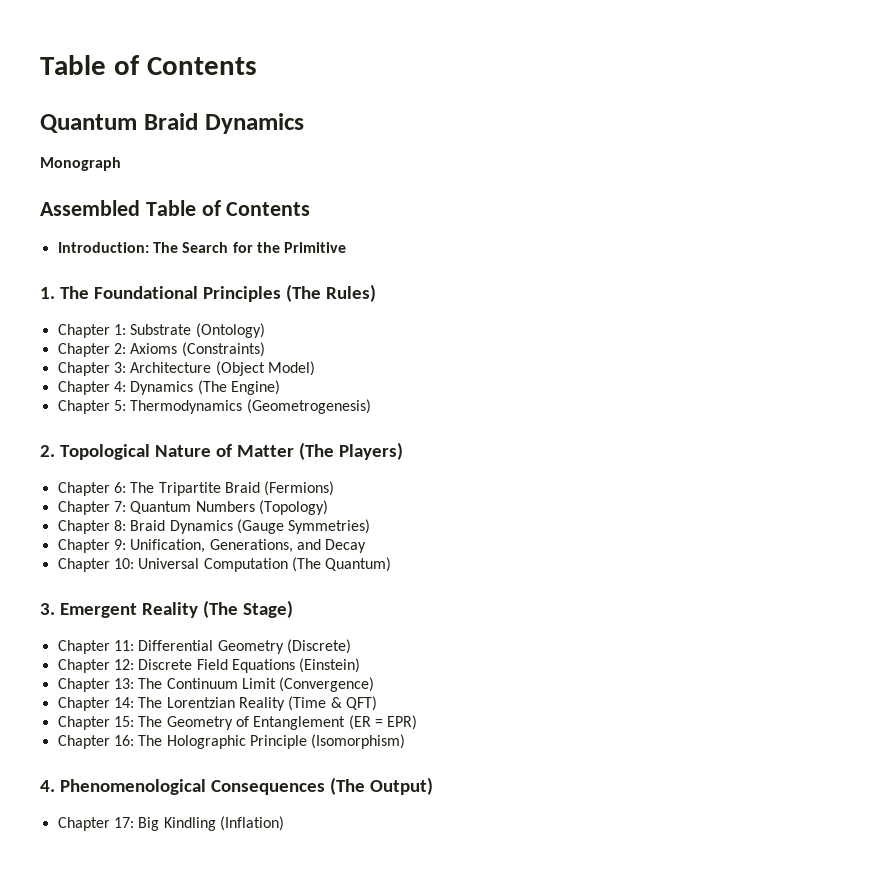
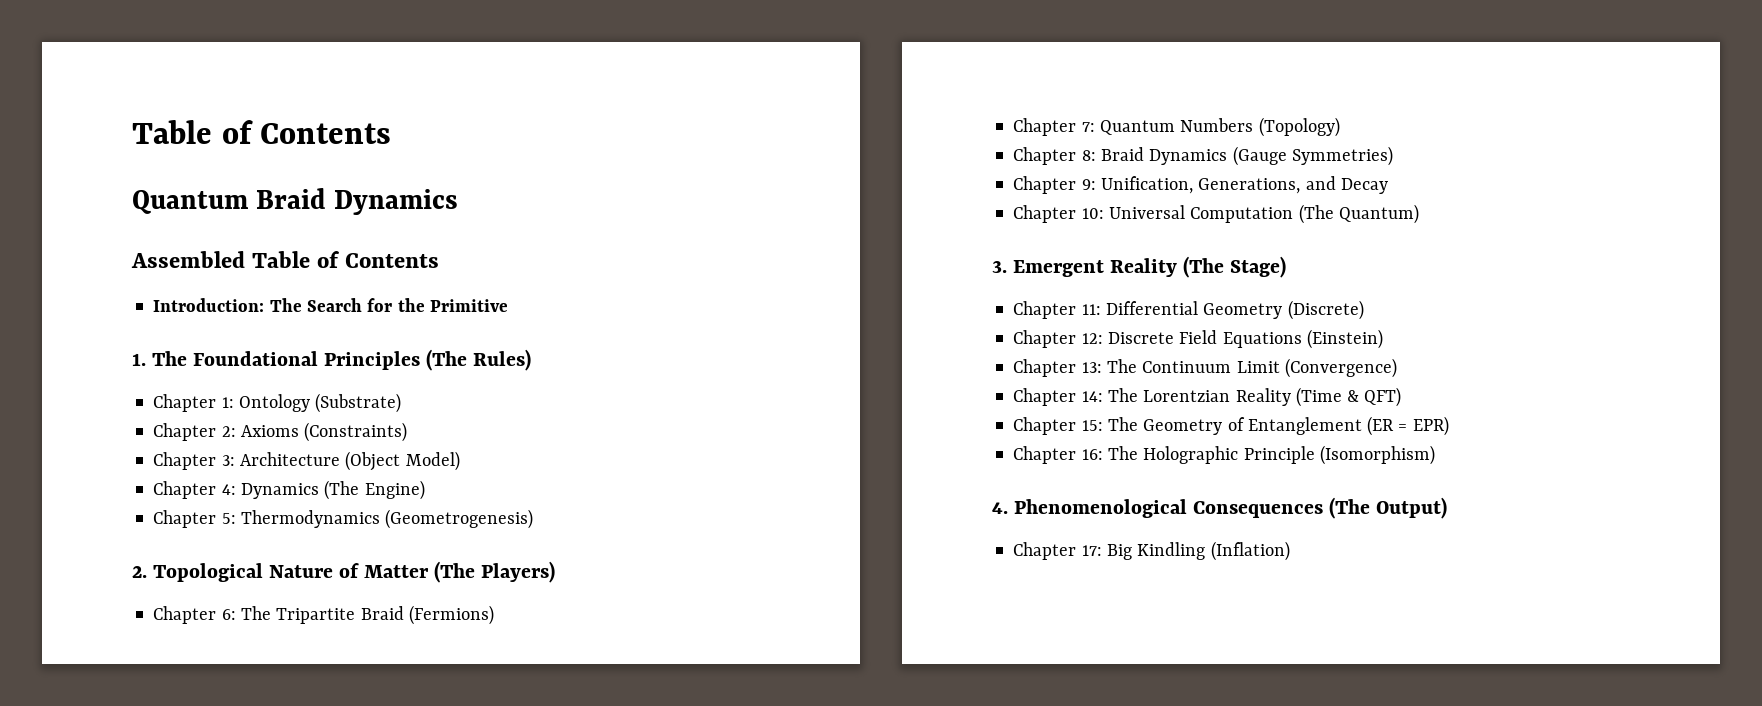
- Monograph
- Chapter 1: Substrate (Ontology)
+ Chapter 1: Ontology (Substrate)

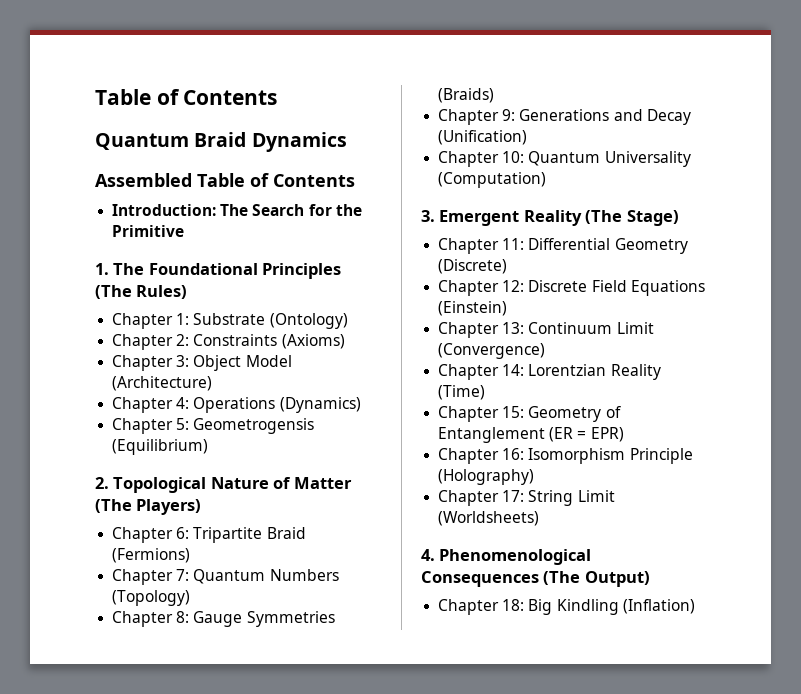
- Chapter 1: Ontology (Substrate)
+ Chapter 1: Substrate (Ontology)
- Chapter 2: Axioms (Constraints)
+ Chapter 2: Constraints (Axioms)
- Chapter 3: Architecture (Object Model)
+ Chapter 3: Object Model (Architecture)
- Chapter 4: Dynamics (The Engine)
+ Chapter 4: Operations (Dynamics)
- Chapter 5: Thermodynamics (Geometrogenesis)
+ Chapter 5: Geometrogensis (Equilibrium)
- Chapter 6: The Tripartite Braid (Fermions)
+ Chapter 6: Tripartite Braid (Fermions)
- Chapter 8: Braid Dynamics (Gauge Symmetries)
+ Chapter 8: Gauge Symmetries (Braids)
- Chapter 9: Unification, Generations, and Decay
+ Chapter 9: Generations and Decay (Unification)
- Chapter 10: Universal Computation (The Quantum)
+ Chapter 10: Quantum Universality (Computation)
- Chapter 13: The Continuum Limit (Convergence)
+ Chapter 13: Continuum Limit (Convergence)
- Chapter 14: The Lorentzian Reality (Time & QFT)
+ Chapter 14: Lorentzian Reality (Time)
- Chapter 15: The Geometry of Entanglement (ER = EPR)
+ Chapter 15: Geometry of Entanglement (ER = EPR)
- Chapter 16: The Holographic Principle (Isomorphism)
+ Chapter 16: Isomorphism Principle (Holography)
+ Chapter 17: String Limit (Worldsheets)
- Chapter 17: Big Kindling (Inflation)
+ Chapter 18: Big Kindling (Inflation)

